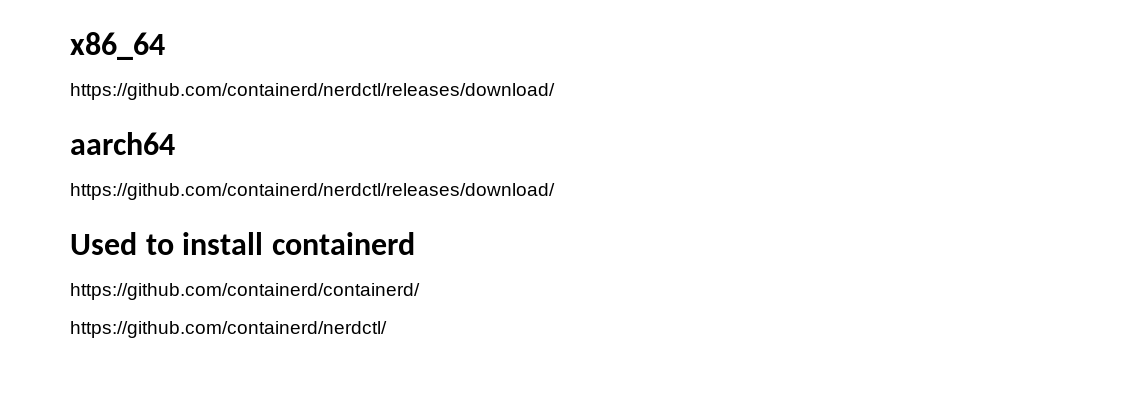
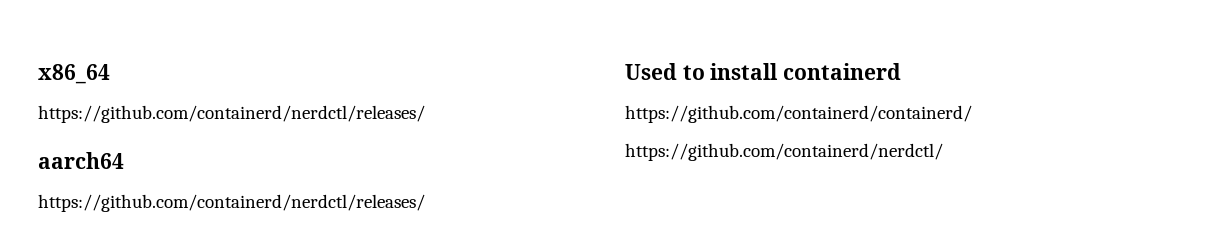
  x86_64
- https://github.com/containerd/nerdctl/releases/download/
+ https://github.com/containerd/nerdctl/releases/
  aarch64
- https://github.com/containerd/nerdctl/releases/download/
+ https://github.com/containerd/nerdctl/releases/

